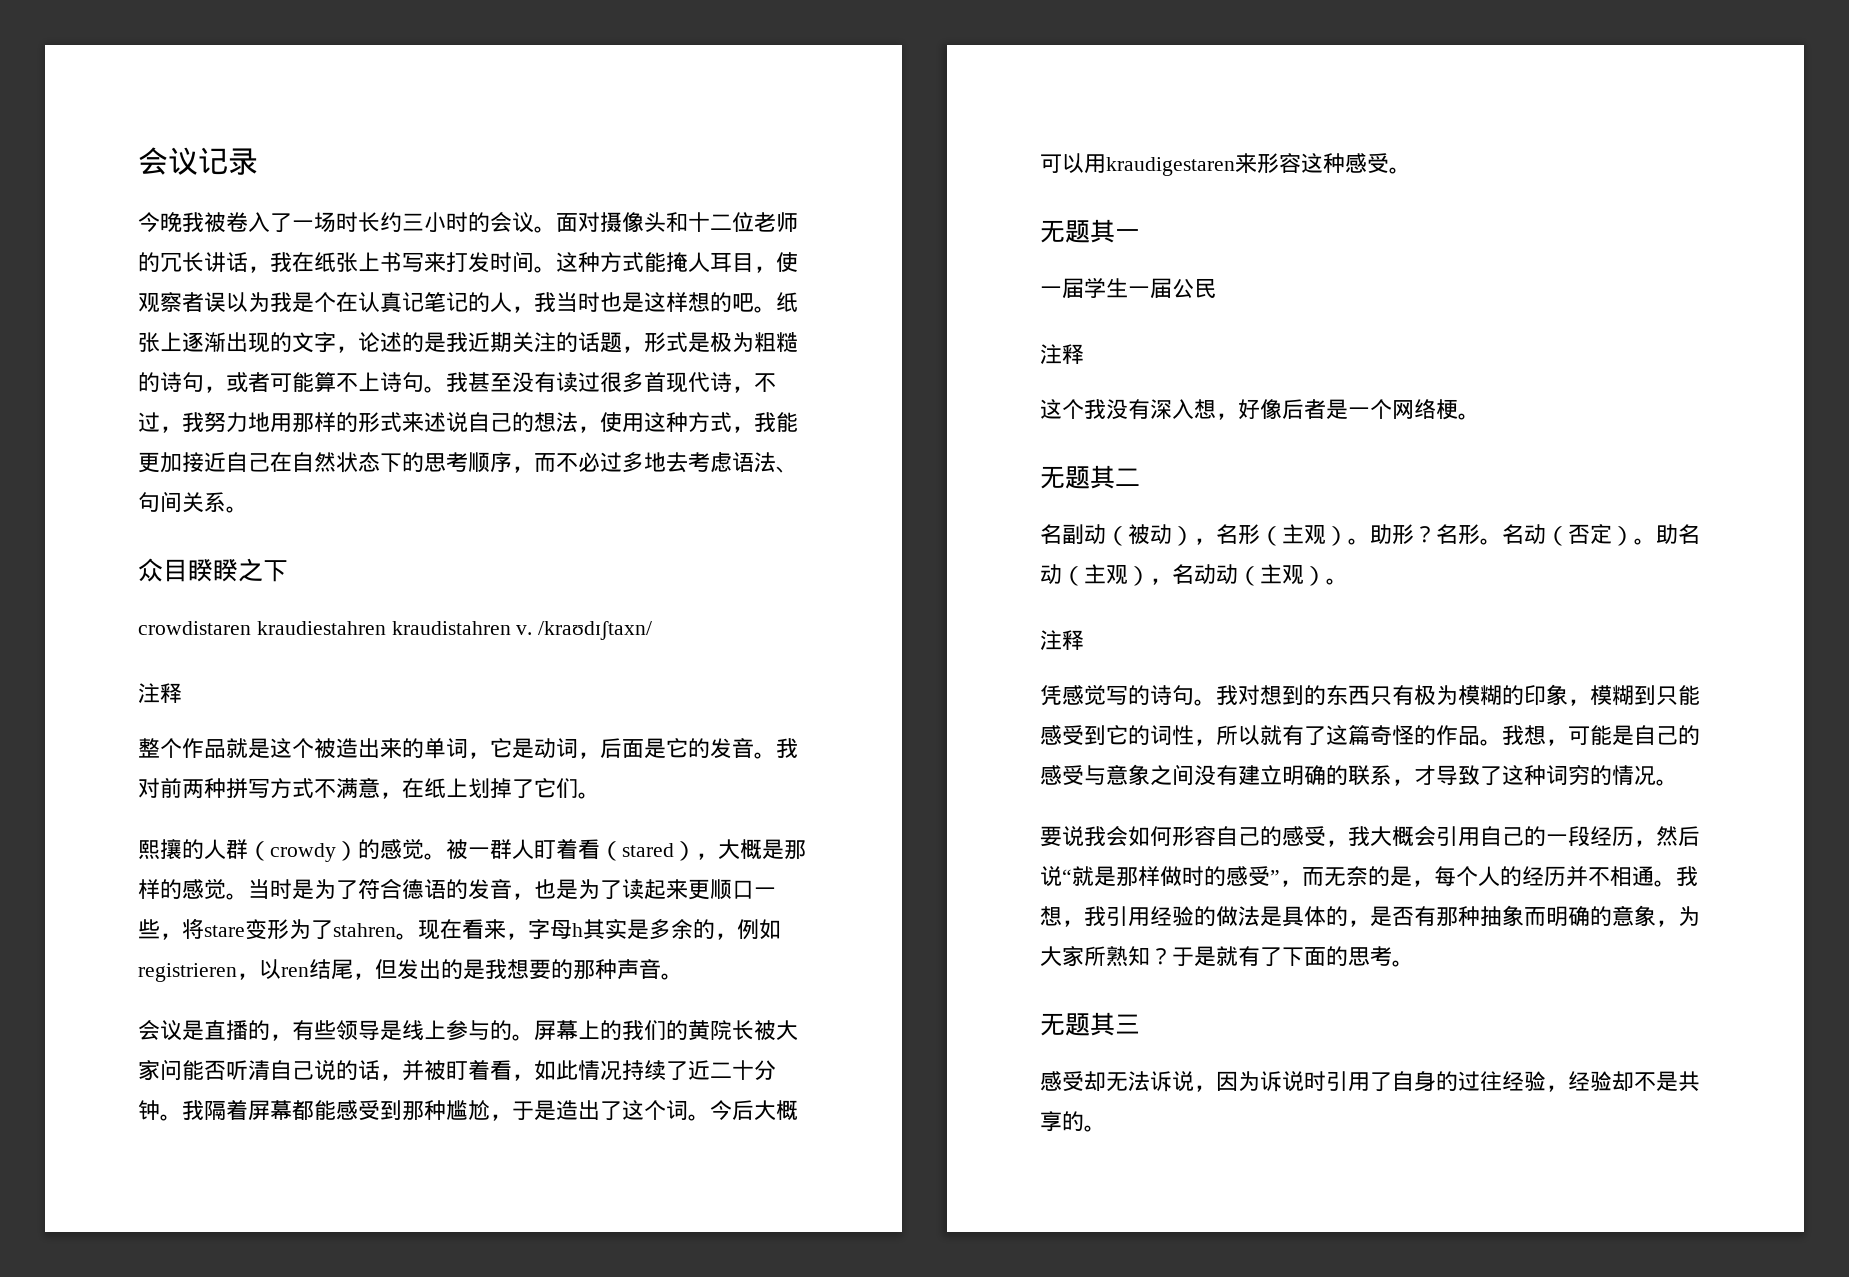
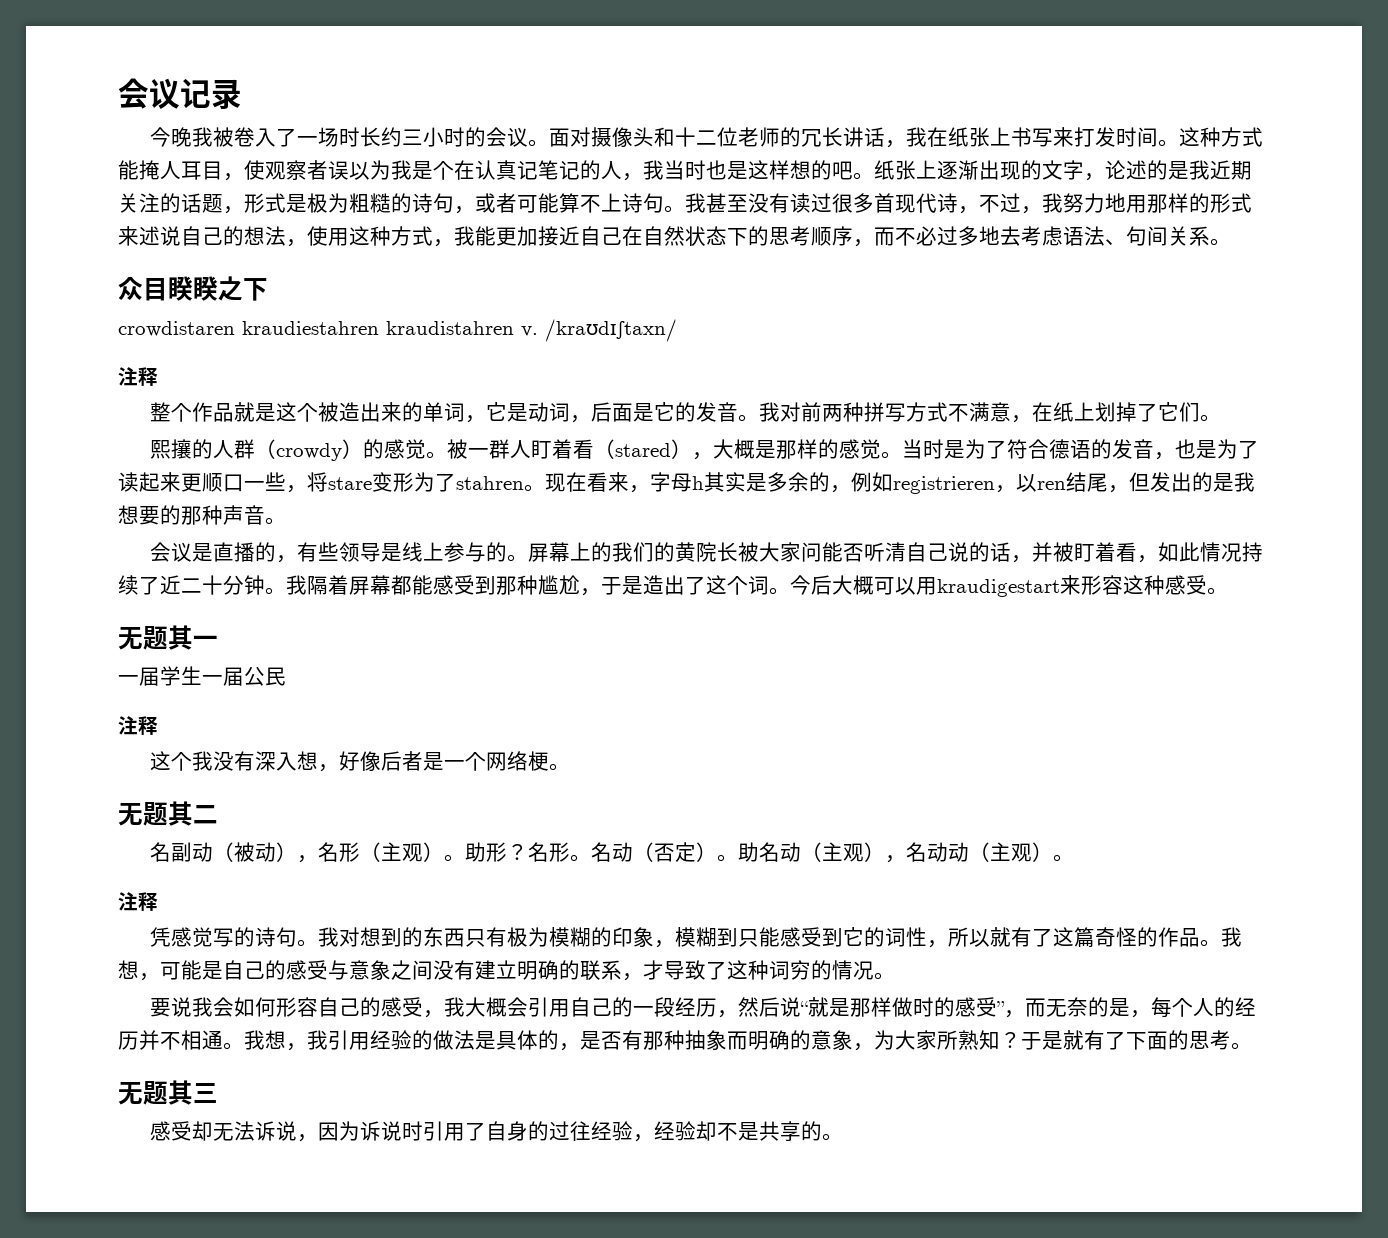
- 今后大概可以用kraudigestaren来形容这种感受。
+ 今后大概可以用kraudigestart来形容这种感受。

